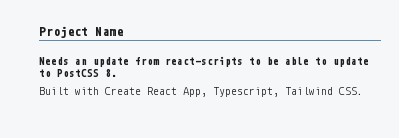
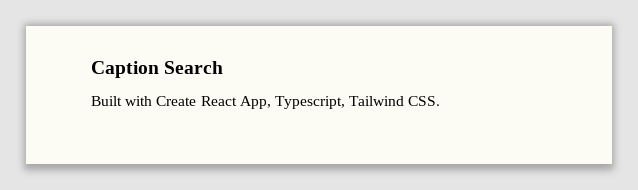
- Project Name
- Needs an update from react-scripts to be able to update to PostCSS 8.
+ Caption Search

